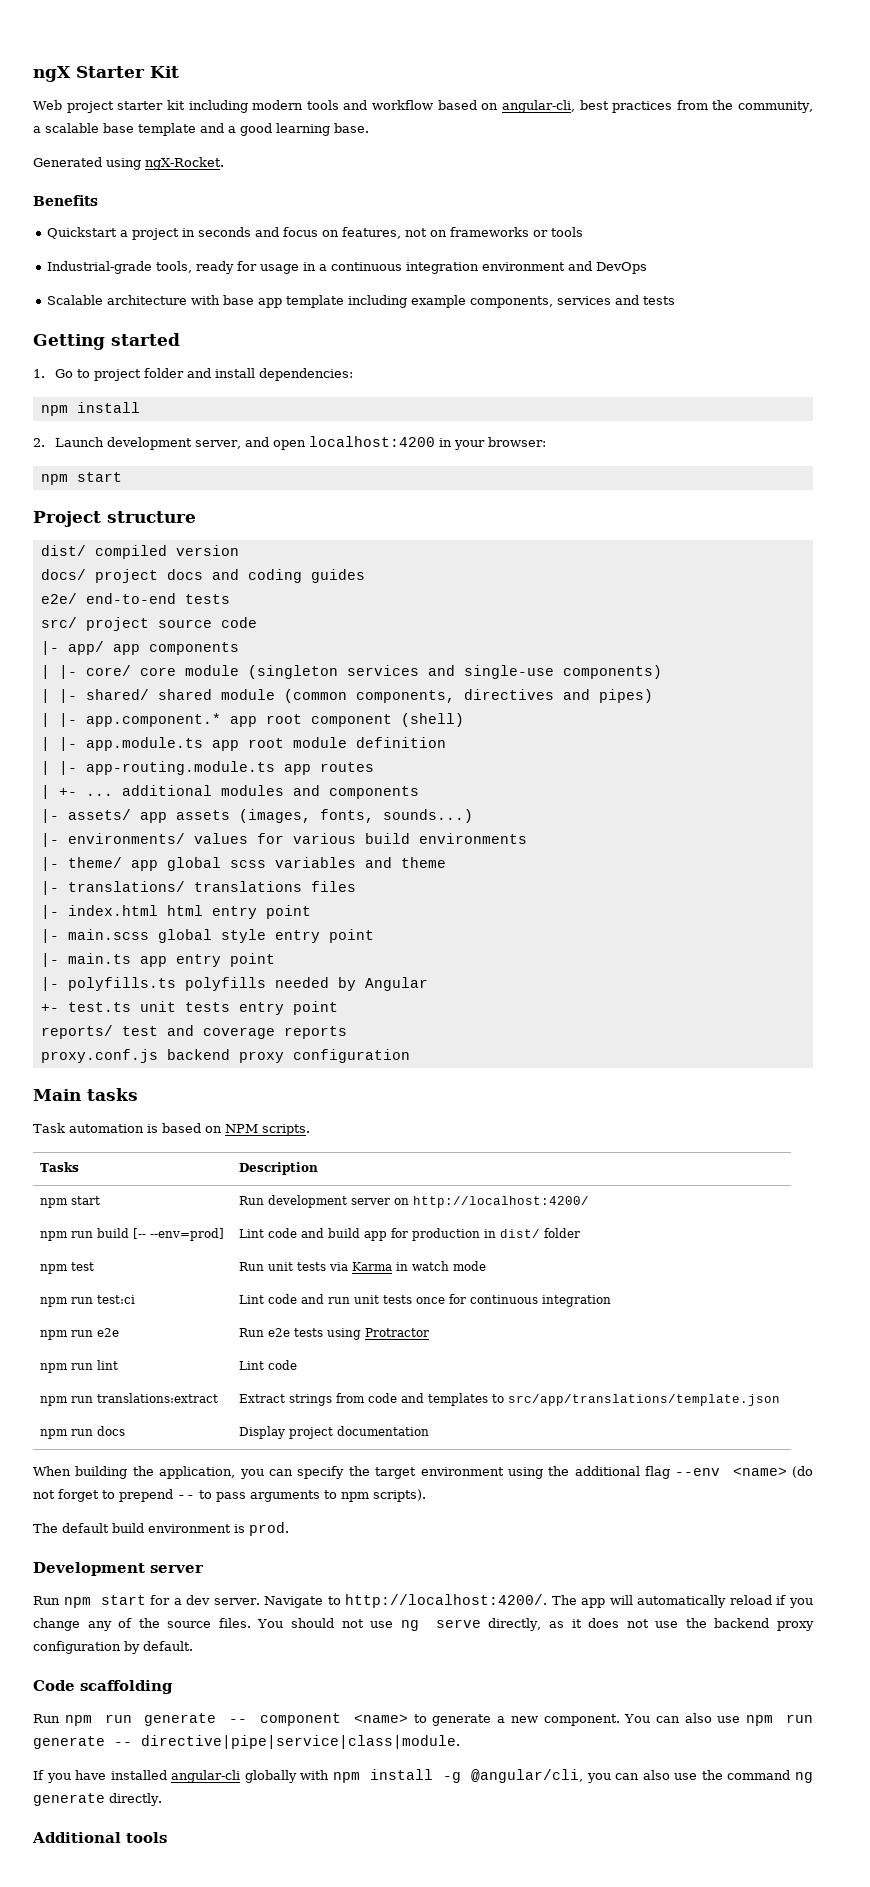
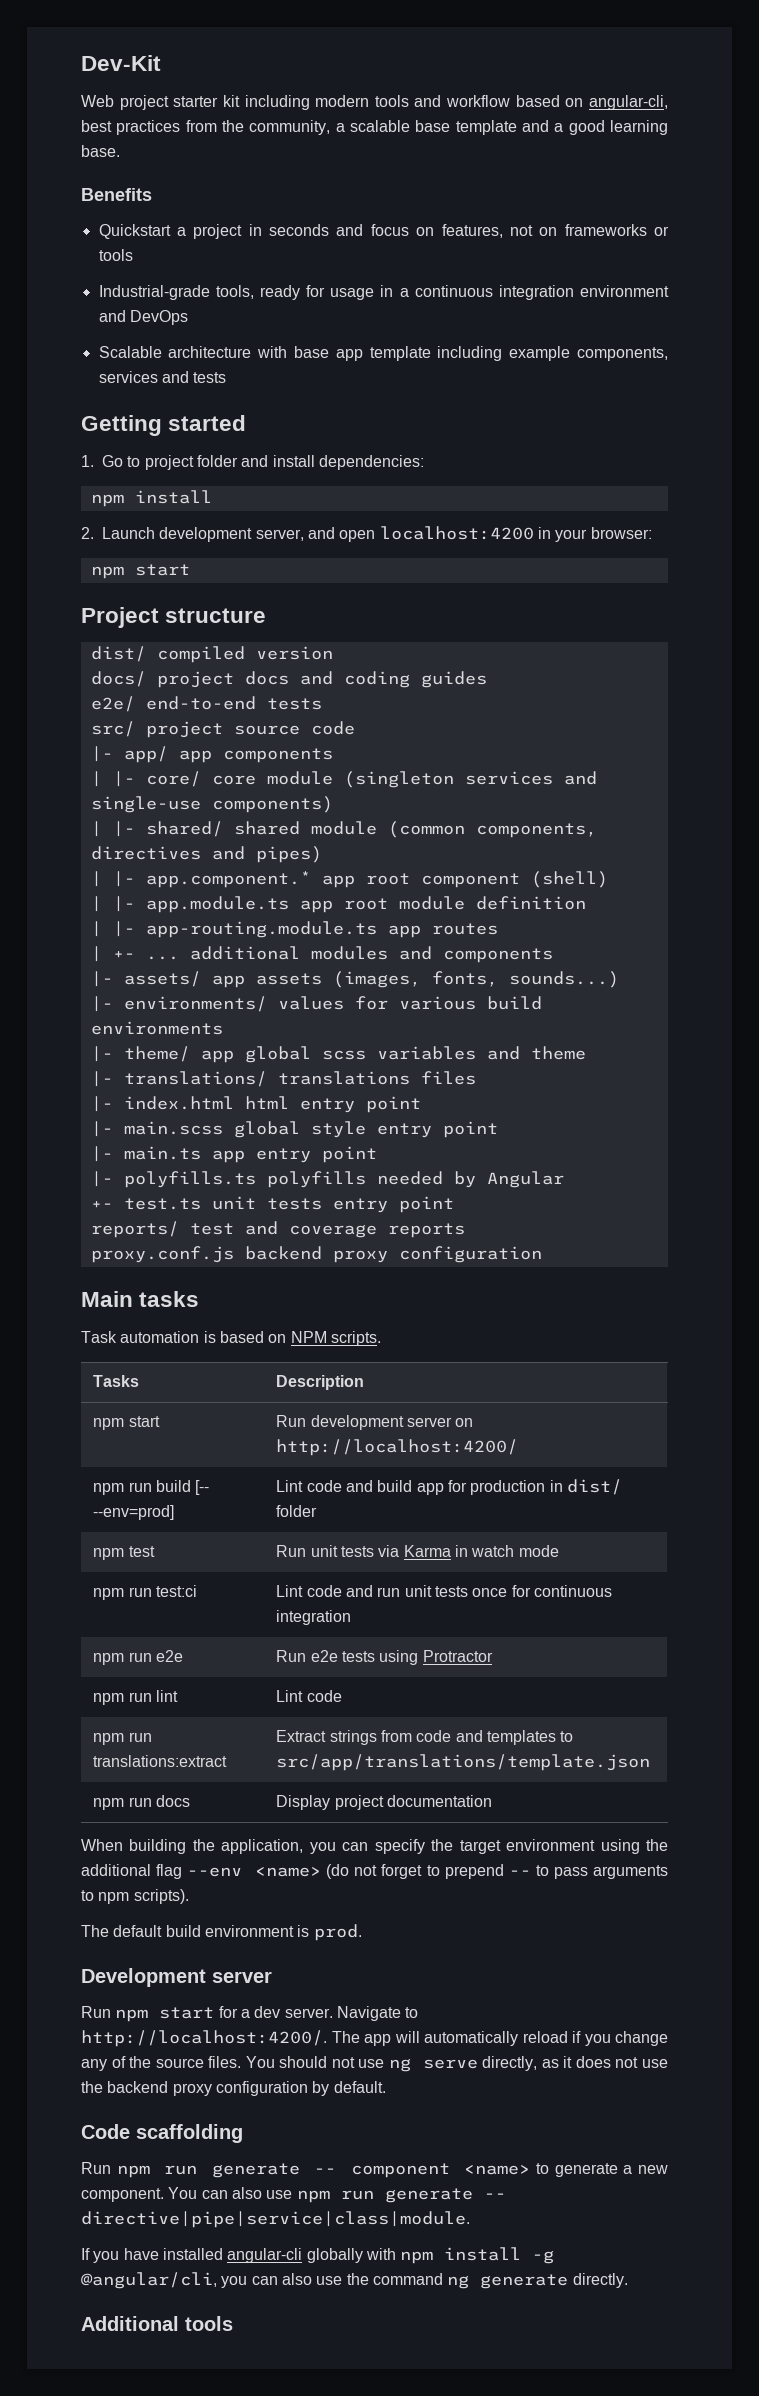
- ngX Starter Kit
+ Dev-Kit
- Generated using ngX-Rocket.

